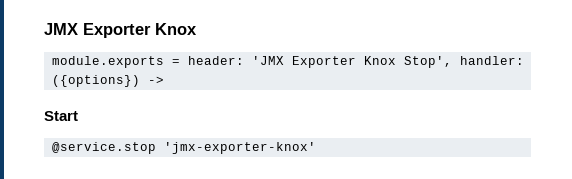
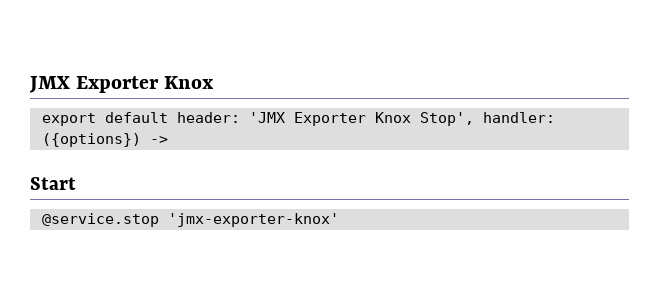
- module.exports = header: 'JMX Exporter Knox Stop', handler: ({options}) ->
+ export default header: 'JMX Exporter Knox Stop', handler: ({options}) ->

